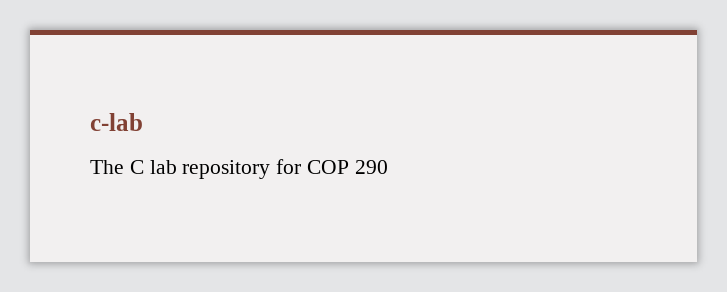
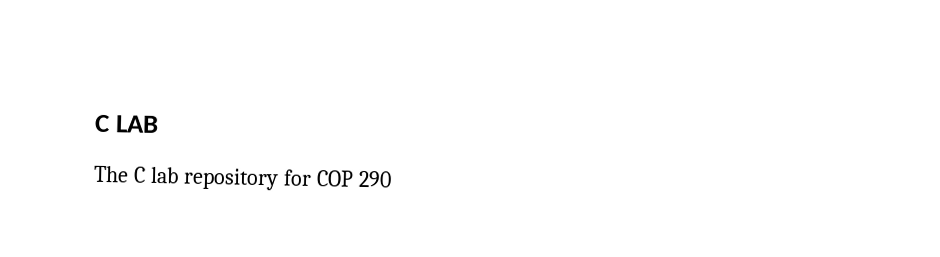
- c-lab
+ C LAB

